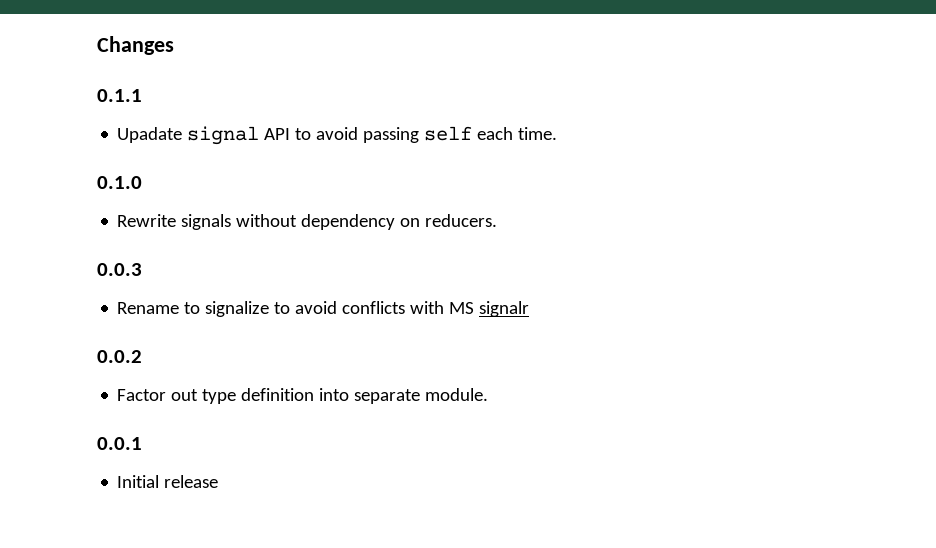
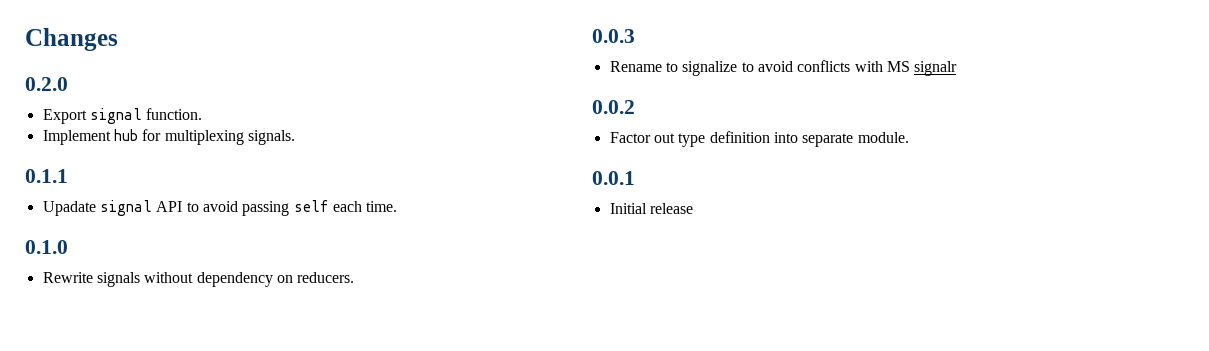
+ 0.2.0
+ Export signal function.
+ Implement hub for multiplexing signals.

